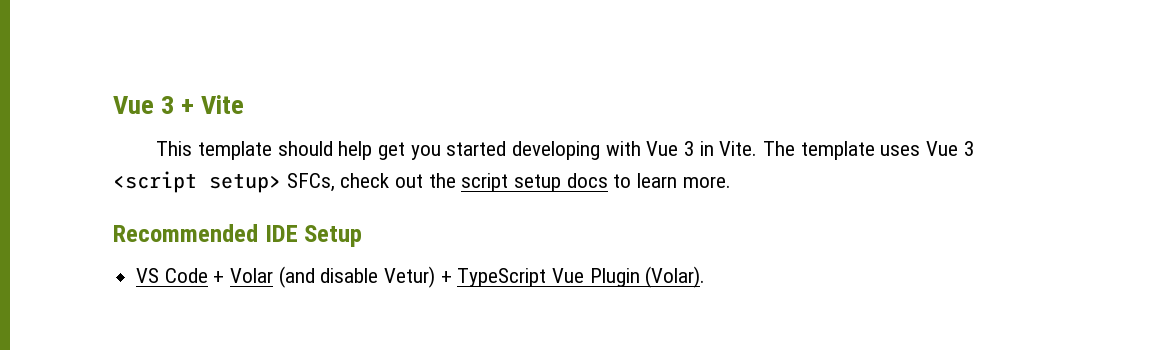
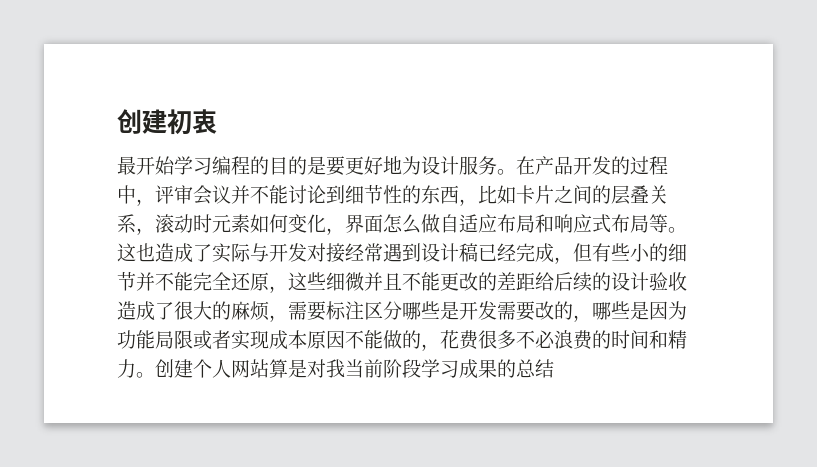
- Vue 3 + Vite
- This template should help get you started developing with Vue 3 in Vite. The template uses Vue 3 <script setup> SFCs, check out the script setup docs to learn more.
- Recommended IDE Setup
- VS Code + Volar (and disable Vetur) + TypeScript Vue Plugin (Volar).
+ 创建初衷
+ 最开始学习编程的目的是要更好地为设计服务。在产品开发的过程中，评审会议并不能讨论到细节性的东西，比如卡片之间的层叠关系，滚动时元素如何变化，界面怎么做自适应布局和响应式布局等。这也造成了实际与开发对接经常遇到设计稿已经完成，但有些小的细节并不能完全还原，这些细微并且不能更改的差距给后续的设计验收造成了很大的麻烦，需要标注区分哪些是开发需要改的，哪些是因为功能局限或者实现成本原因不能做的，花费很多不必浪费的时间和精力。创建个人网站算是对我当前阶段学习成果的总结

